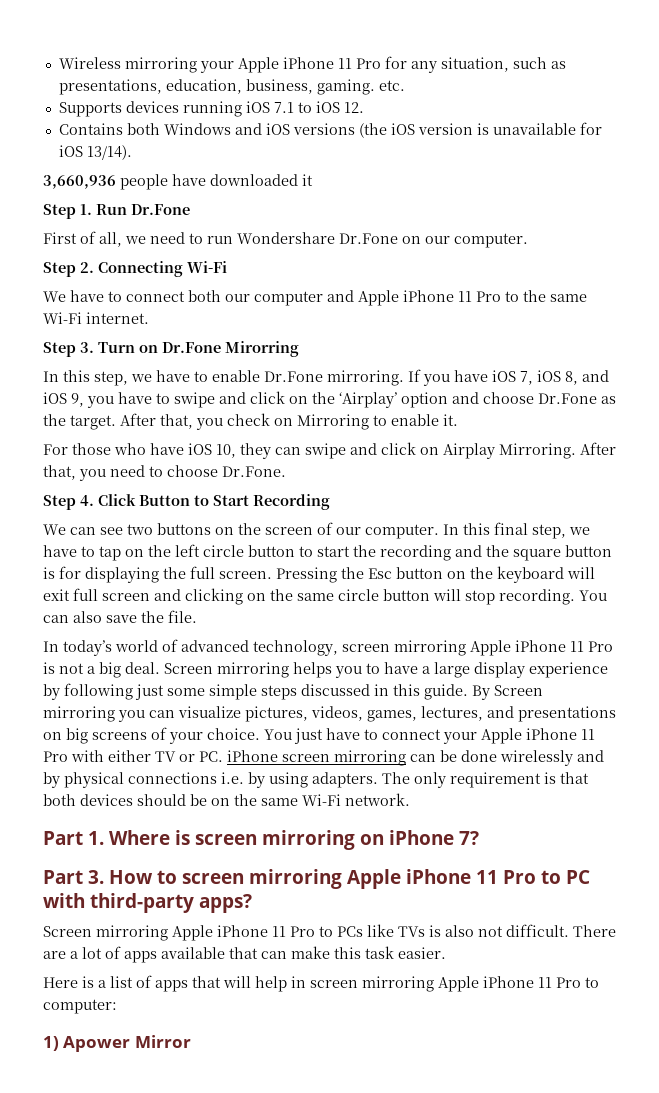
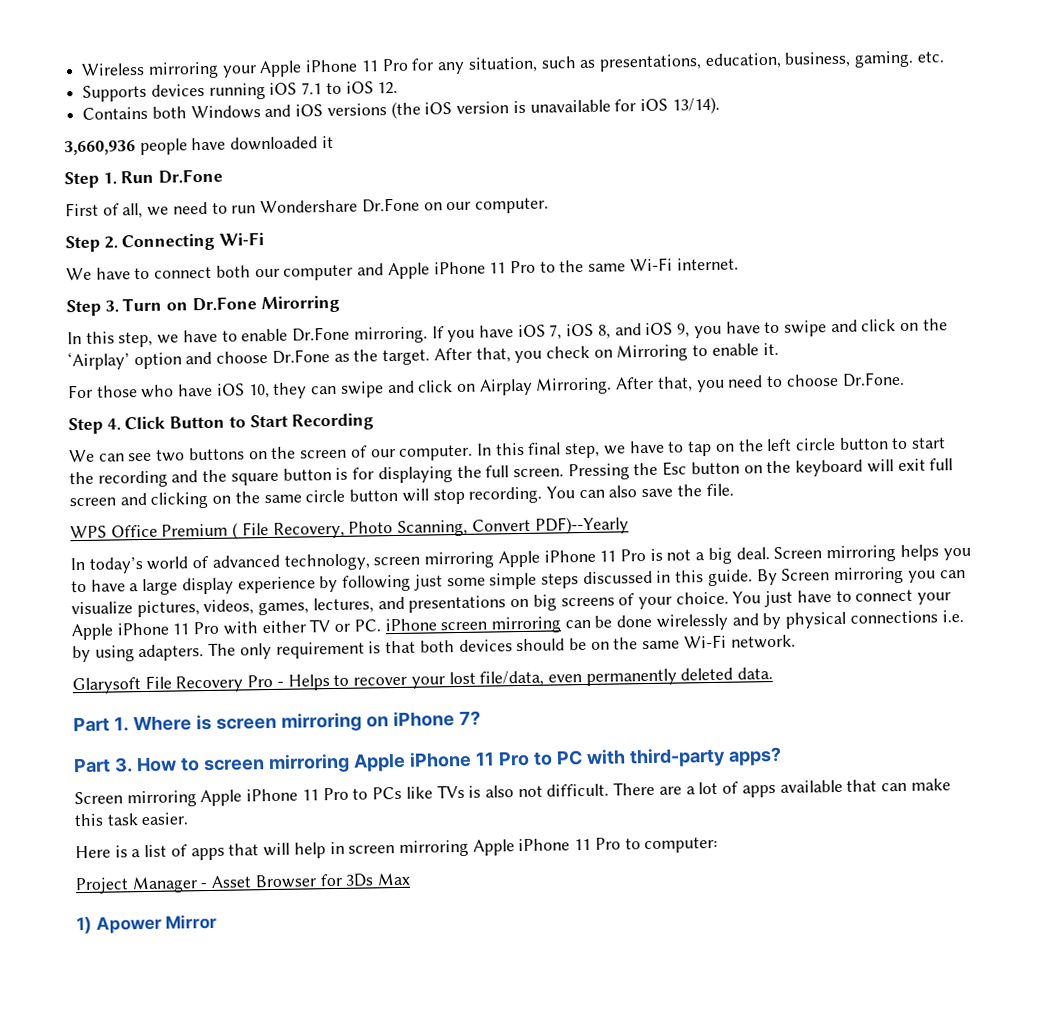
+ WPS Office Premium ( File Recovery, Photo Scanning, Convert PDF)--Yearly
+ Glarysoft File Recovery Pro - Helps to recover your lost file/data, even permanently deleted data.
+ Project Manager - Asset Browser for 3Ds Max

